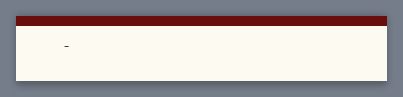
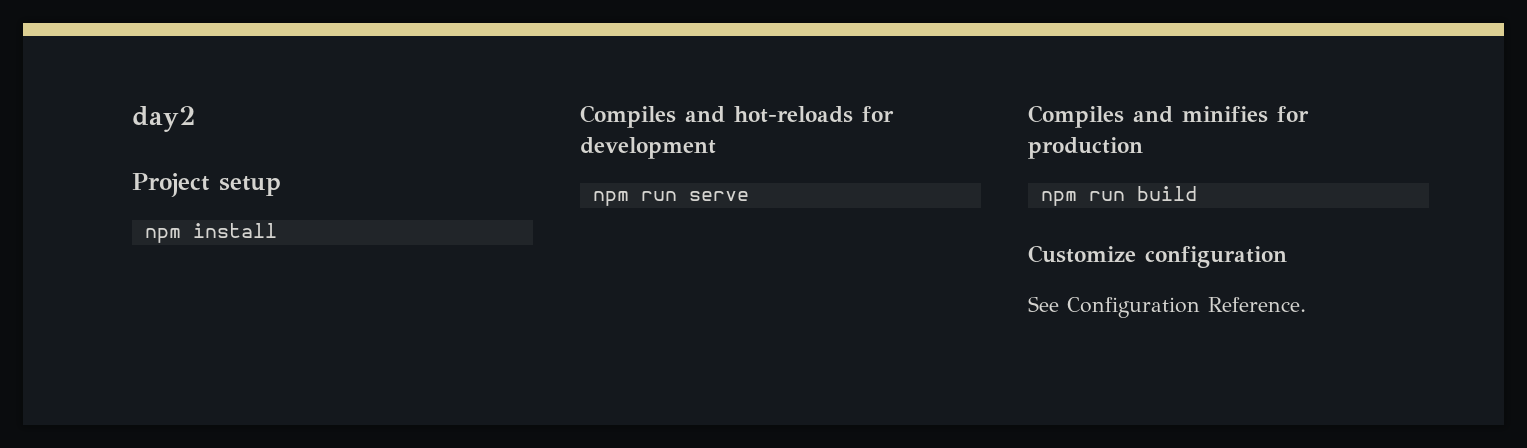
- -
+ day2
+ Project setup
+ npm install
+ Compiles and hot-reloads for development
+ npm run serve
+ Compiles and minifies for production
+ npm run build
+ Customize configuration
+ See Configuration Reference.

